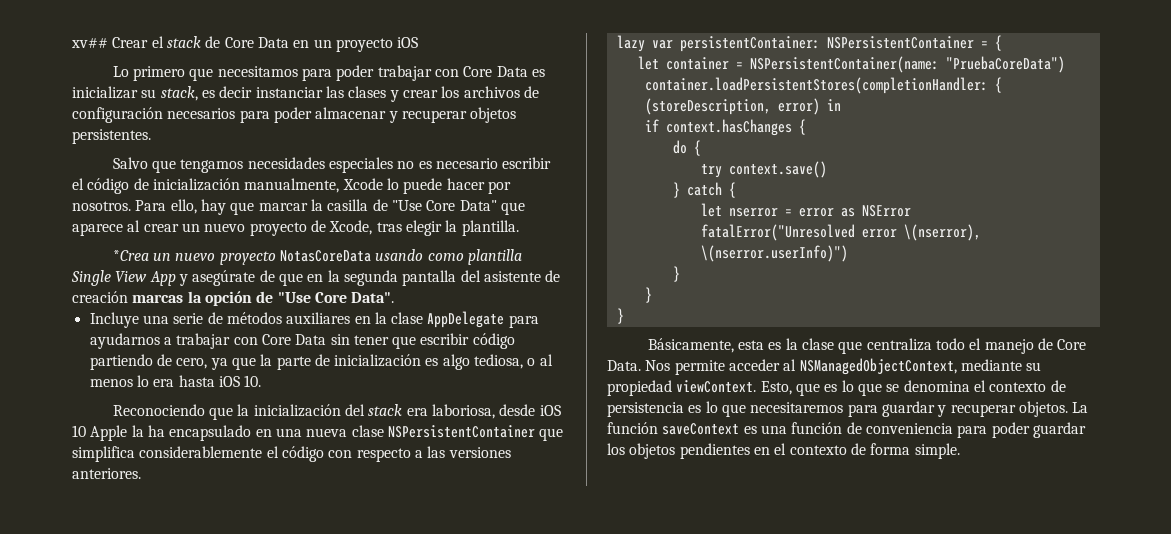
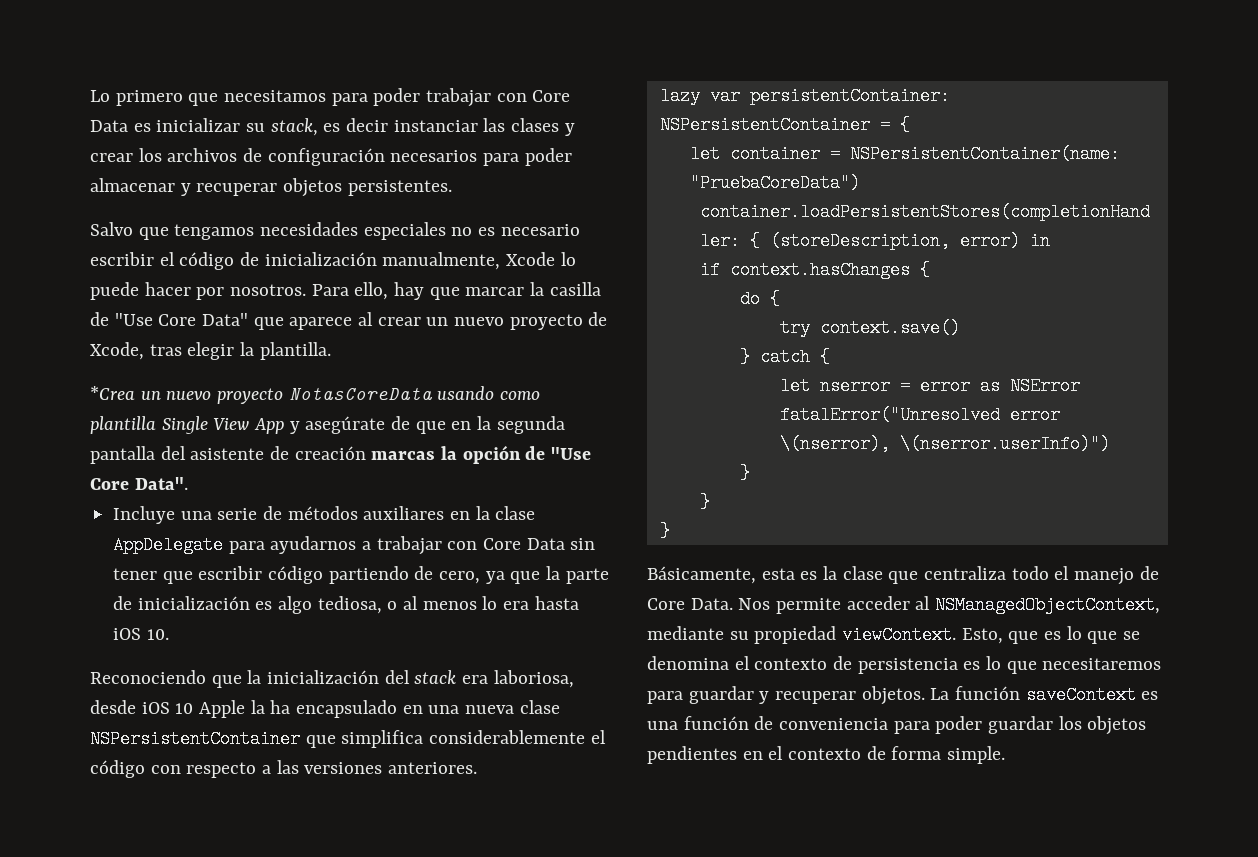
- xv## Crear el stack de Core Data en un proyecto iOS

